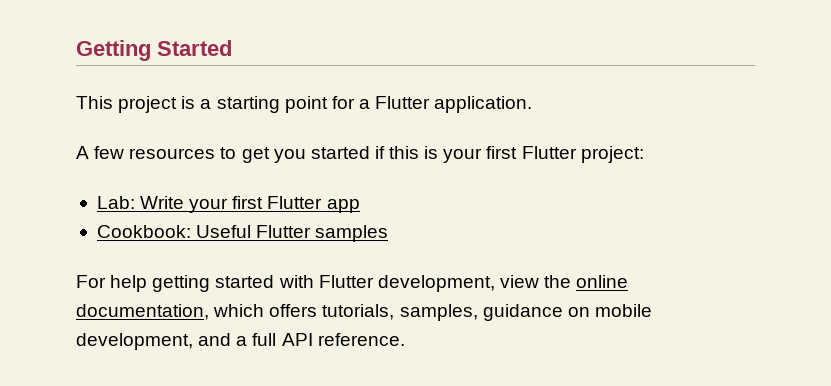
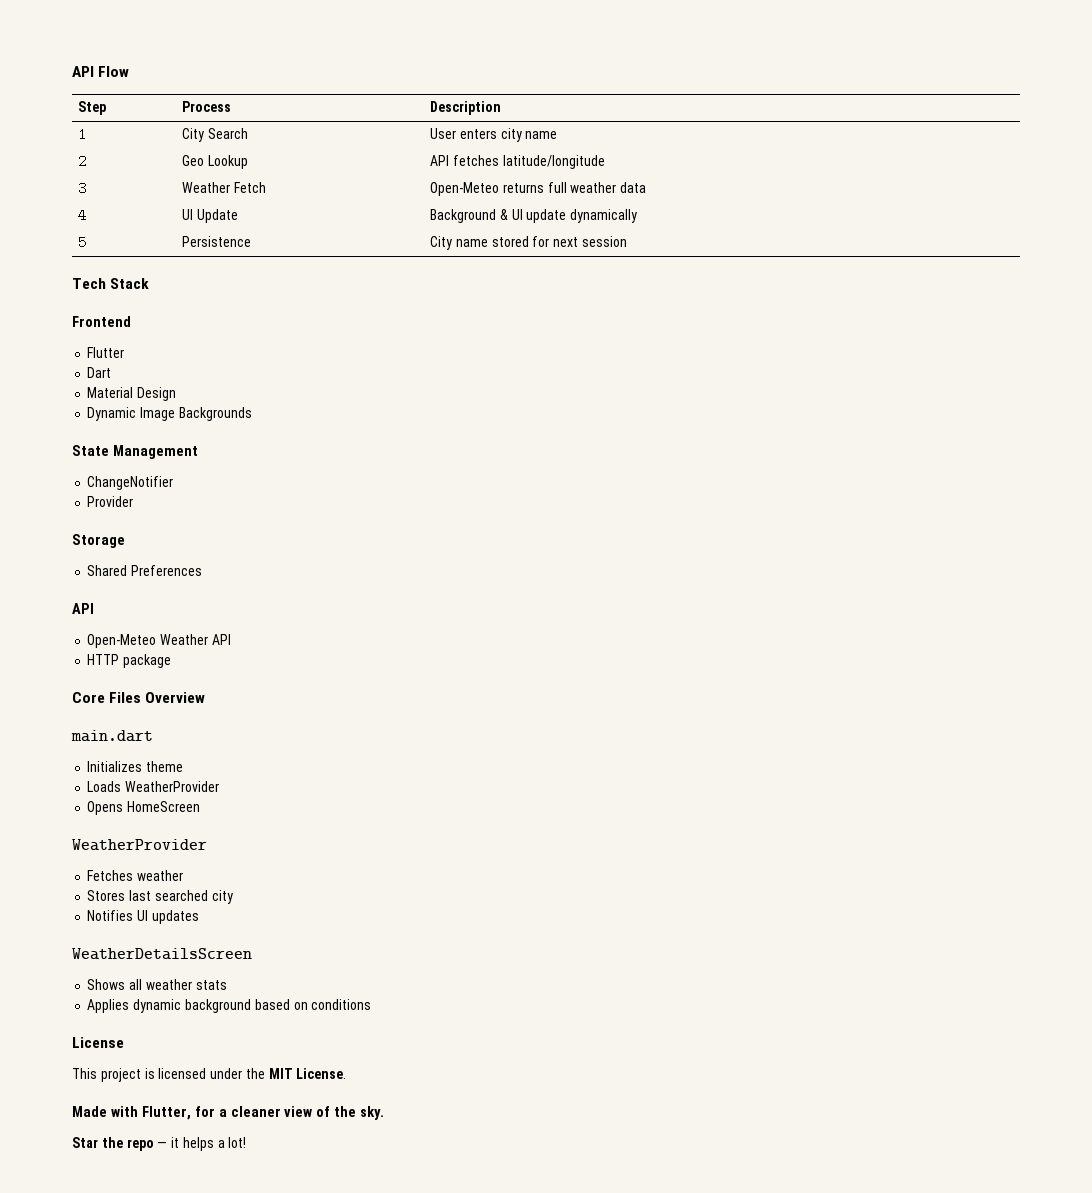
- Getting Started
- This project is a starting point for a Flutter application.
- A few resources to get you started if this is your first Flutter project:
- Lab: Write your first Flutter app
- Cookbook: Useful Flutter samples
- For help getting started with Flutter development, view the online documentation, which offers tutorials, samples, guidance on mobile development, and a full API reference.
+ API Flow
+ Step | Process | Description
+ 1 | City Search | User enters city name
+ 2 | Geo Lookup | API fetches latitude/longitude
+ 3 | Weather Fetch | Open-Meteo returns full weather data
+ 4 | UI Update | Background & UI update dynamically
+ 5 | Persistence | City name stored for next session
+ Tech Stack
+ Frontend
+ Flutter
+ Dart
+ Material Design
+ Dynamic Image Backgrounds
+ State Management
+ ChangeNotifier
+ Provider
+ Storage
+ Shared Preferences
+ API
+ Open-Meteo Weather API
+ HTTP package
+ Core Files Overview
+ main.dart
+ Initializes theme
+ Loads WeatherProvider
+ Opens HomeScreen
+ WeatherProvider
+ Fetches weather
+ Stores last searched city
+ Notifies UI updates
+ WeatherDetailsScreen
+ Shows all weather stats
+ Applies dynamic background based on conditions
+ License
+ This project is licensed under the MIT License.
+ Made with Flutter, for a cleaner view of the sky.
+ Star the repo — it helps a lot!

